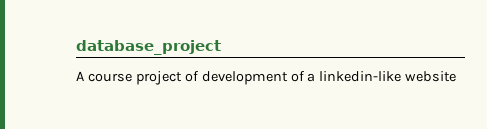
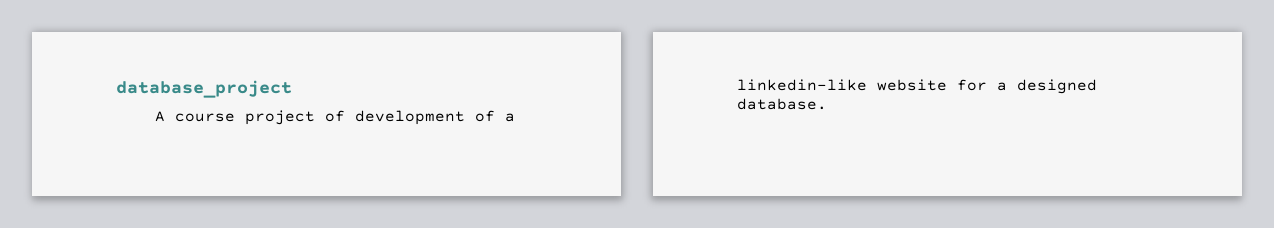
- A course project of development of a linkedin-like website
+ A course project of development of a linkedin-like website for a designed database.

